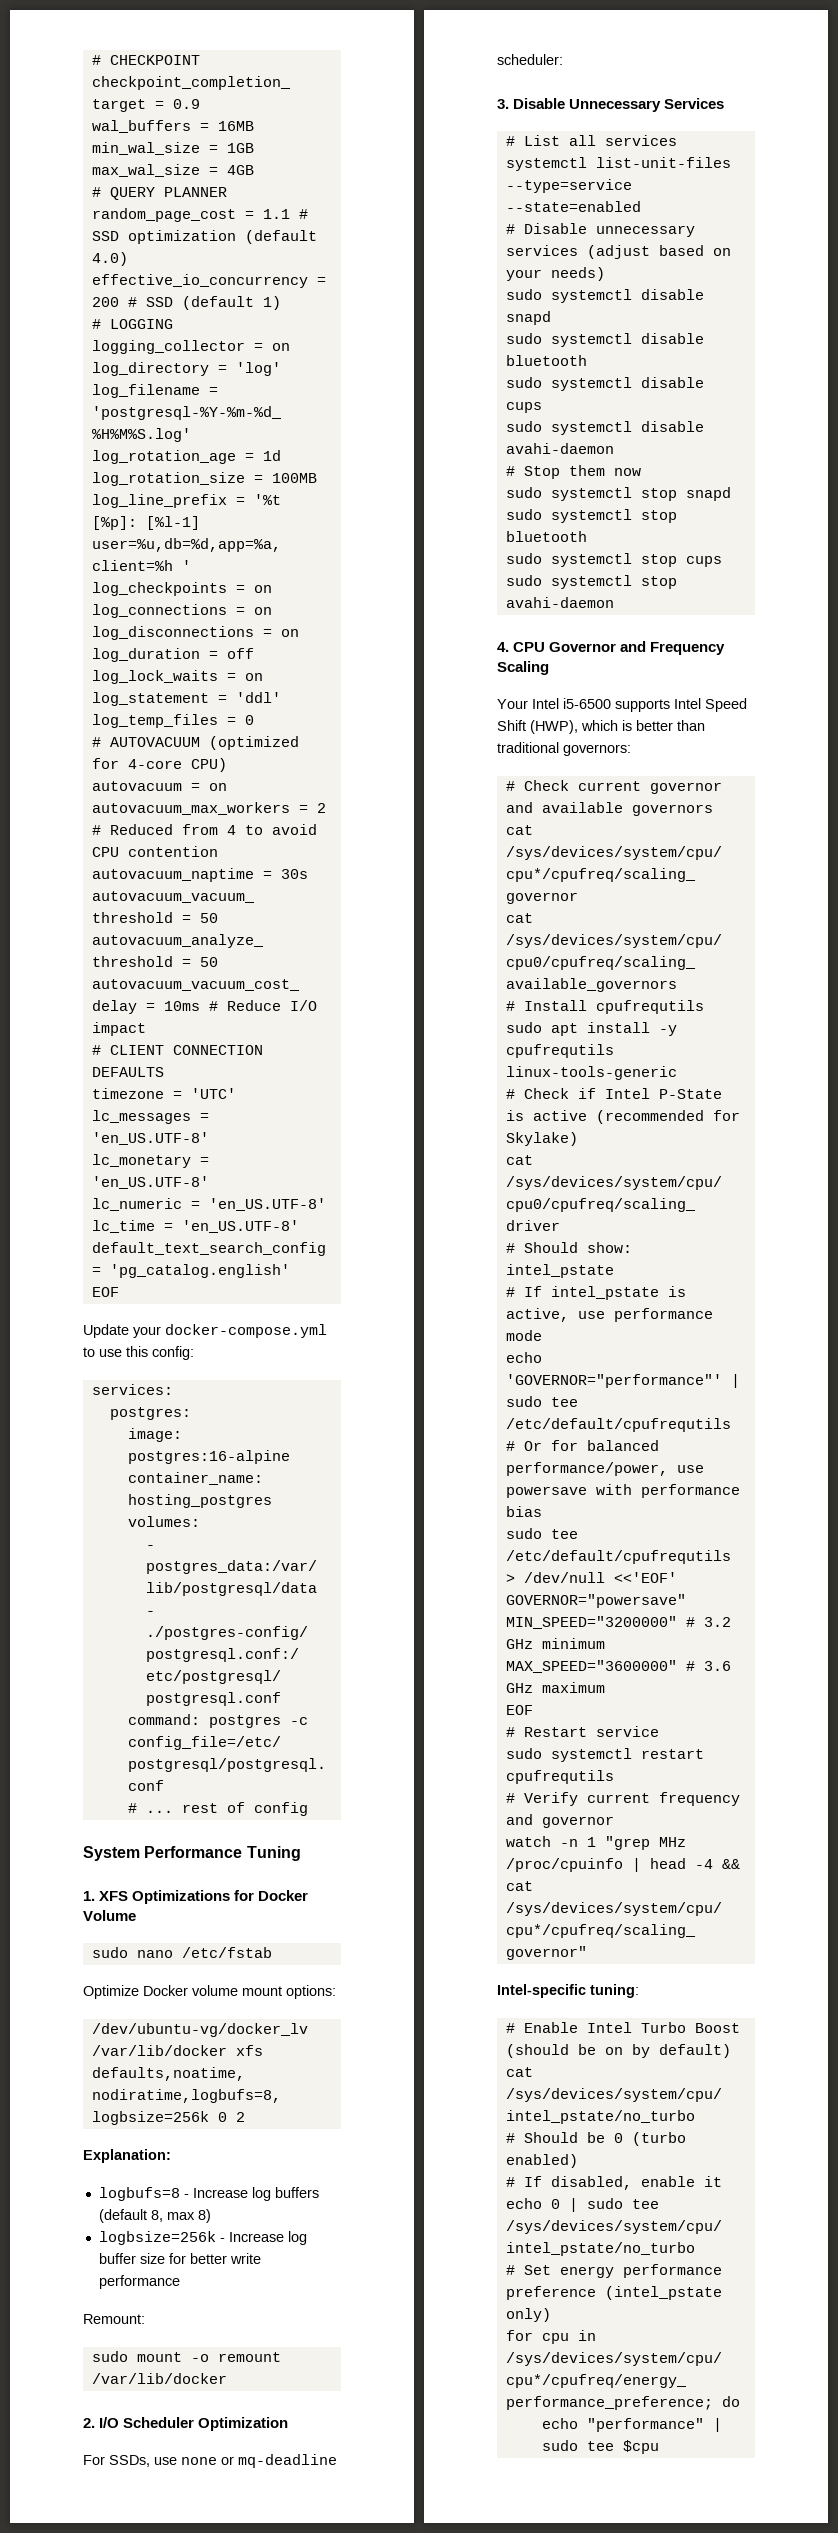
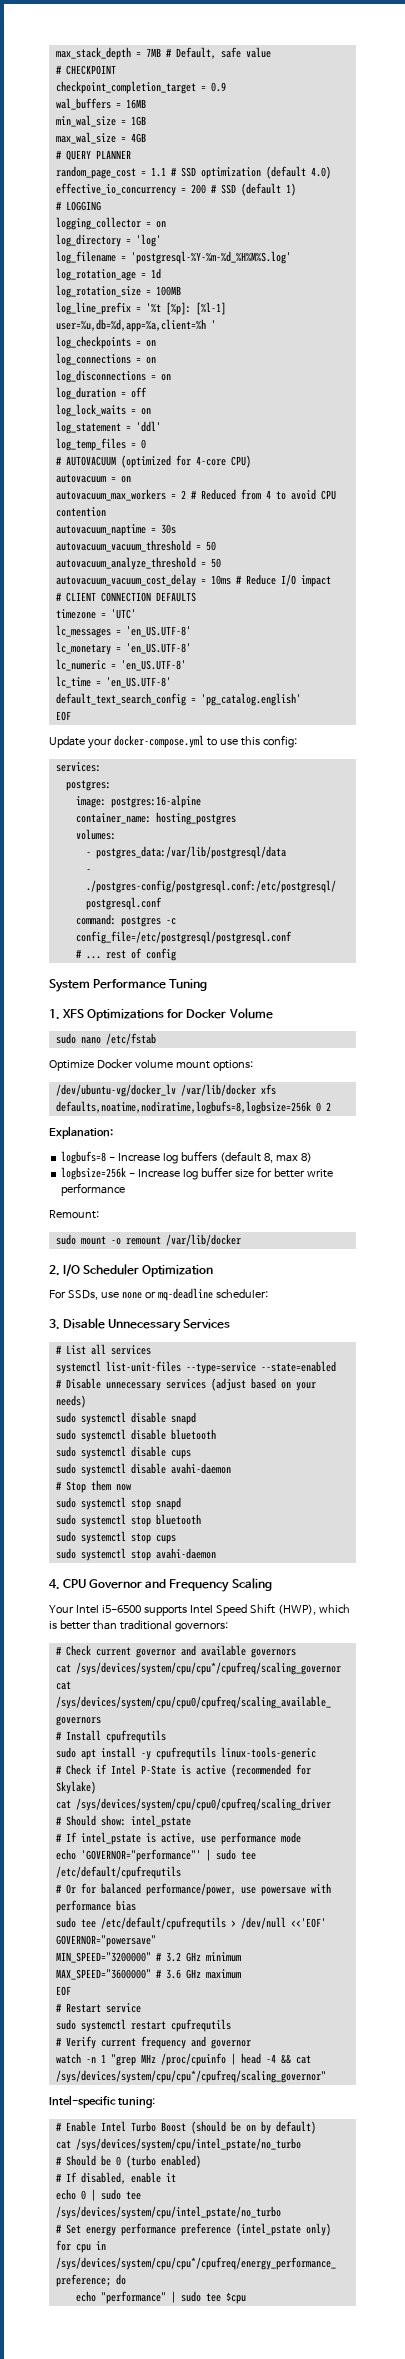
+ max_stack_depth = 7MB # Default, safe value

